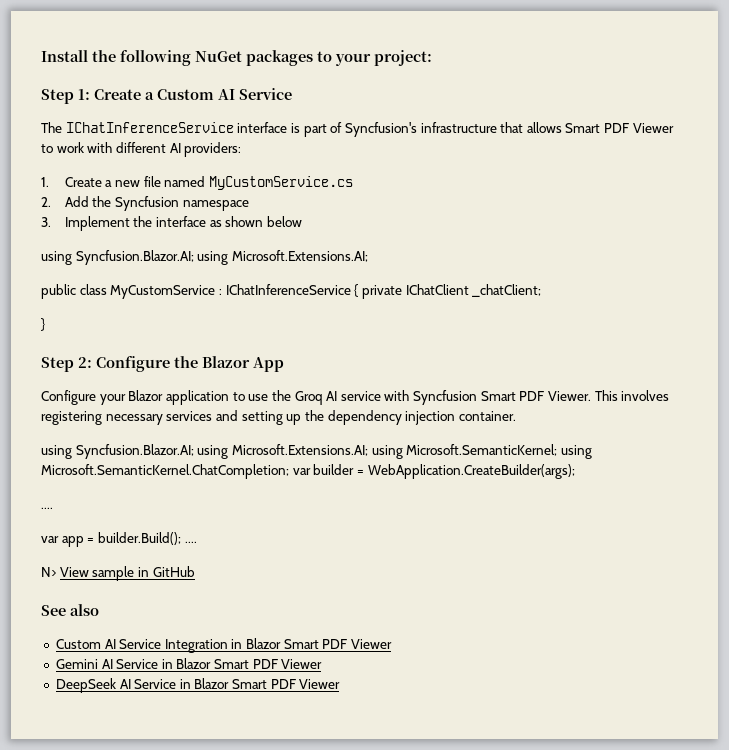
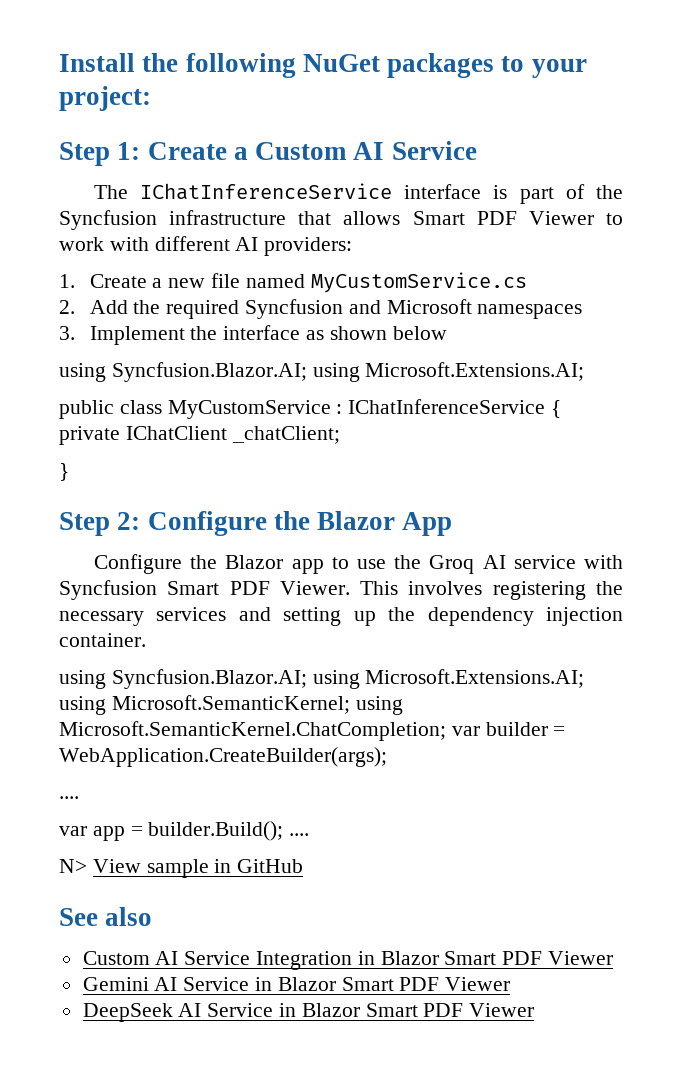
- The IChatInferenceService interface is part of Syncfusion's infrastructure that allows Smart PDF Viewer to work with different AI providers:
+ The IChatInferenceService interface is part of the Syncfusion infrastructure that allows Smart PDF Viewer to work with different AI providers:
- 2. Add the Syncfusion namespace
+ 2. Add the required Syncfusion and Microsoft namespaces
- Configure your Blazor application to use the Groq AI service with Syncfusion Smart PDF Viewer.
+ Configure the Blazor app to use the Groq AI service with Syncfusion Smart PDF Viewer.
- This involves registering necessary services and setting up the dependency injection container.
+ This involves registering the necessary services and setting up the dependency injection container.

